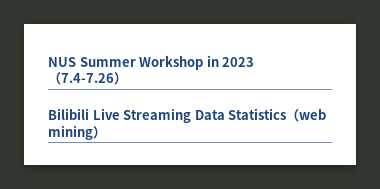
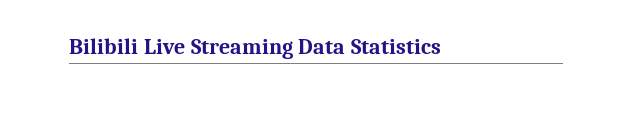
- NUS Summer Workshop in 2023（7.4-7.26）
- Bilibili Live Streaming Data Statistics（web mining）
+ Bilibili Live Streaming Data Statistics

